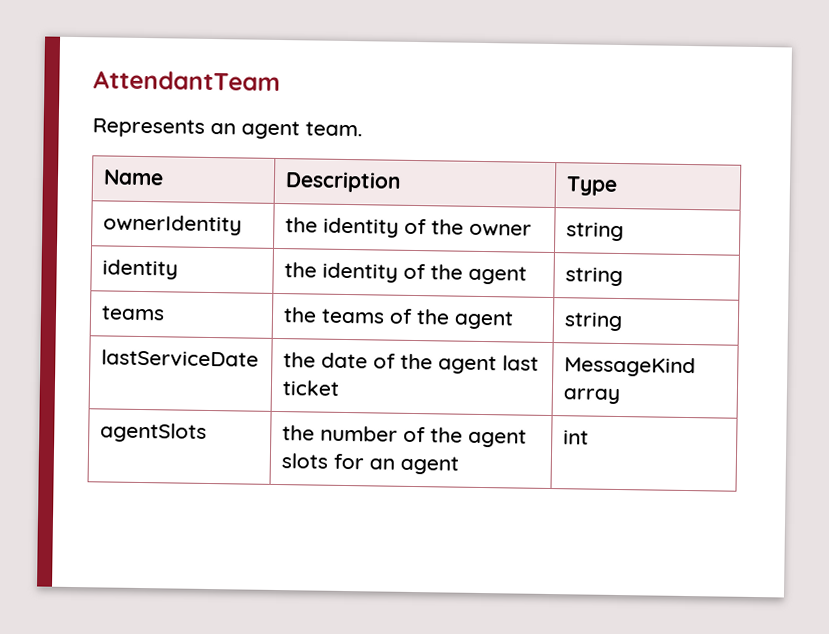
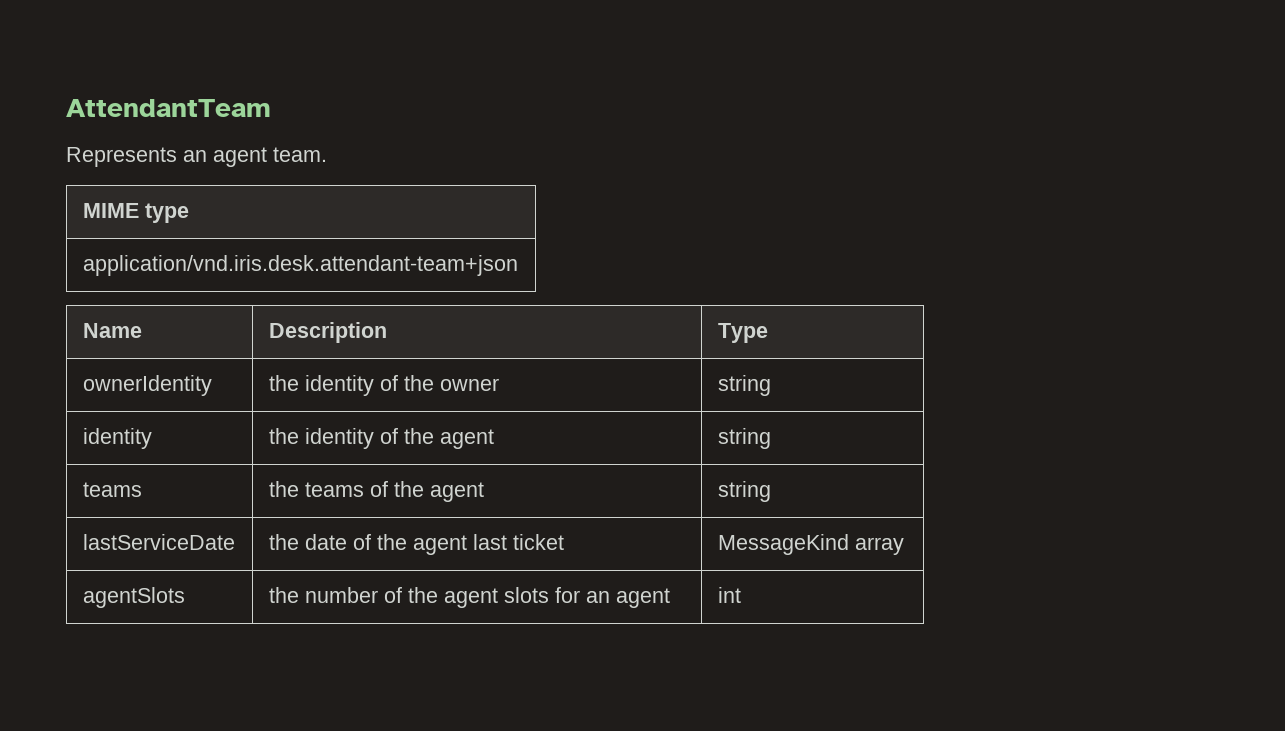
+ MIME type
+ application/vnd.iris.desk.attendant-team+json

